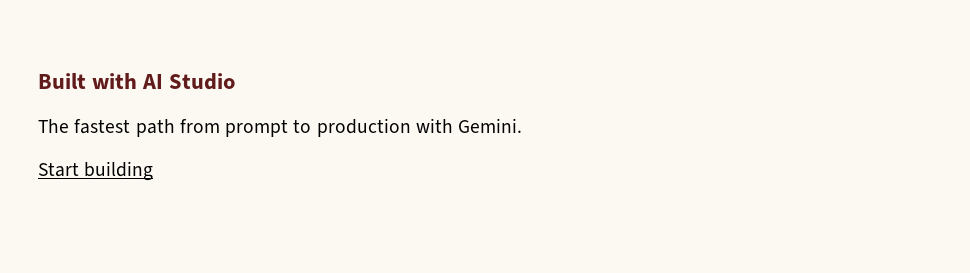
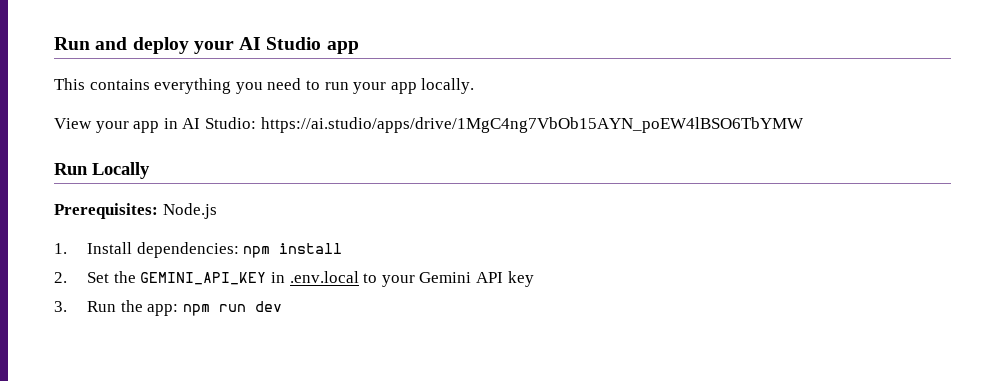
- Built with AI Studio
- The fastest path from prompt to production with Gemini.
- Start building
+ Run and deploy your AI Studio app
+ This contains everything you need to run your app locally.
+ View your app in AI Studio: https://ai.studio/apps/drive/1MgC4ng7VbOb15AYN_poEW4lBSO6TbYMW
+ Run Locally
+ Prerequisites: Node.js
+ 1. Install dependencies: npm install
+ 2. Set the GEMINI_API_KEY in .env.local to your Gemini API key
+ 3. Run the app: npm run dev

